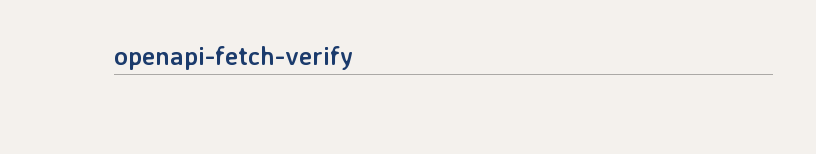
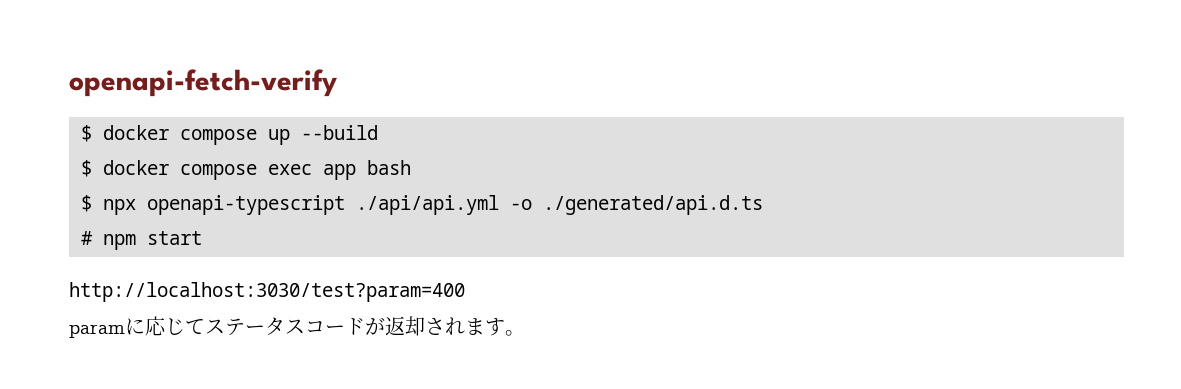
+ $ docker compose up --build
+ $ docker compose exec app bash
+ $ npx openapi-typescript ./api/api.yml -o ./generated/api.d.ts
+ # npm start
+ http://localhost:3030/test?param=400
+ paramに応じてステータスコードが返却されます。

